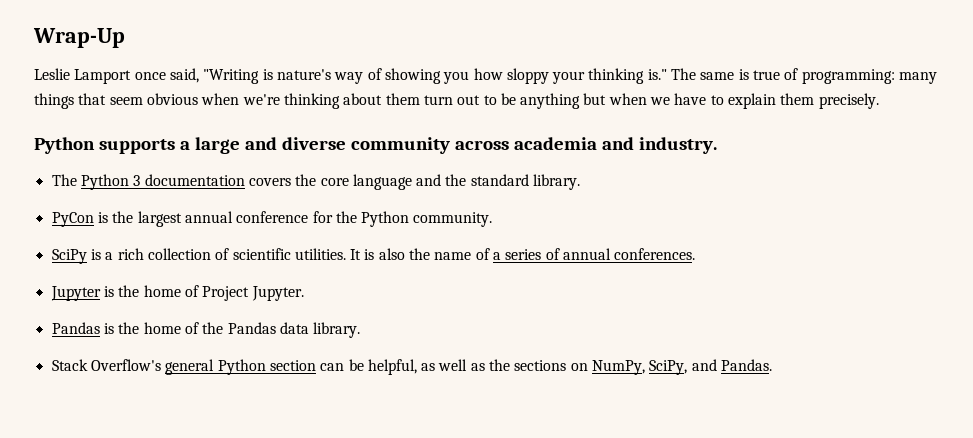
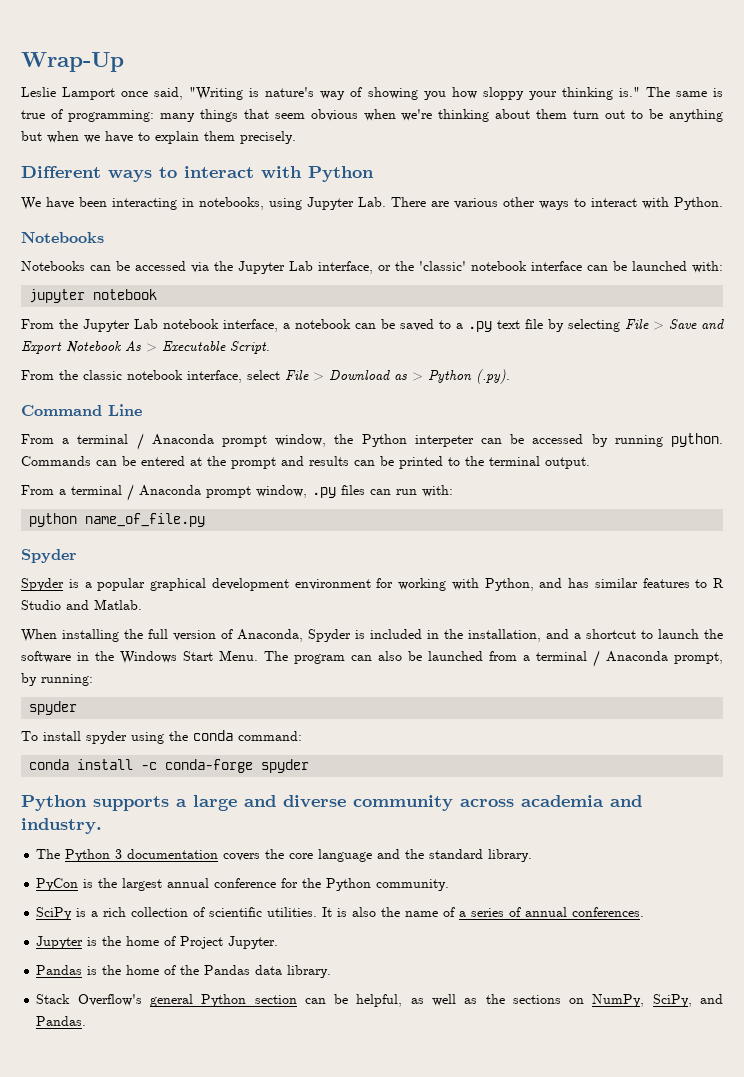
+ Different ways to interact with Python
+ We have been interacting in notebooks, using Jupyter Lab. There are various other ways to interact with Python.
+ Notebooks
+ Notebooks can be accessed via the Jupyter Lab interface, or the 'classic' notebook interface can be launched with:
+ jupyter notebook
+ From the Jupyter Lab notebook interface, a notebook can be saved to a .py text file by selecting File > Save and Export Notebook As > Executable Script.
+ From the classic notebook interface, select File > Download as > Python (.py).
+ Command Line
+ From a terminal / Anaconda prompt window, the Python interpeter can be accessed by running python. Commands can be entered at the prompt and results can be printed to the terminal output.
+ From a terminal / Anaconda prompt window, .py files can run with:
+ python name_of_file.py
+ Spyder
+ Spyder is a popular graphical development environment for working with Python, and has similar features to R Studio and Matlab.
+ When installing the full version of Anaconda, Spyder is included in the installation, and a shortcut to launch the software in the Windows Start Menu. The program can also be launched from a terminal / Anaconda prompt, by running:
+ spyder
+ To install spyder using the conda command:
+ conda install -c conda-forge spyder

